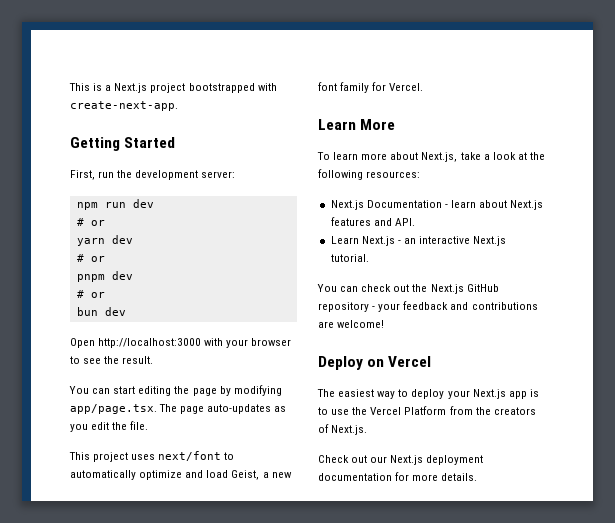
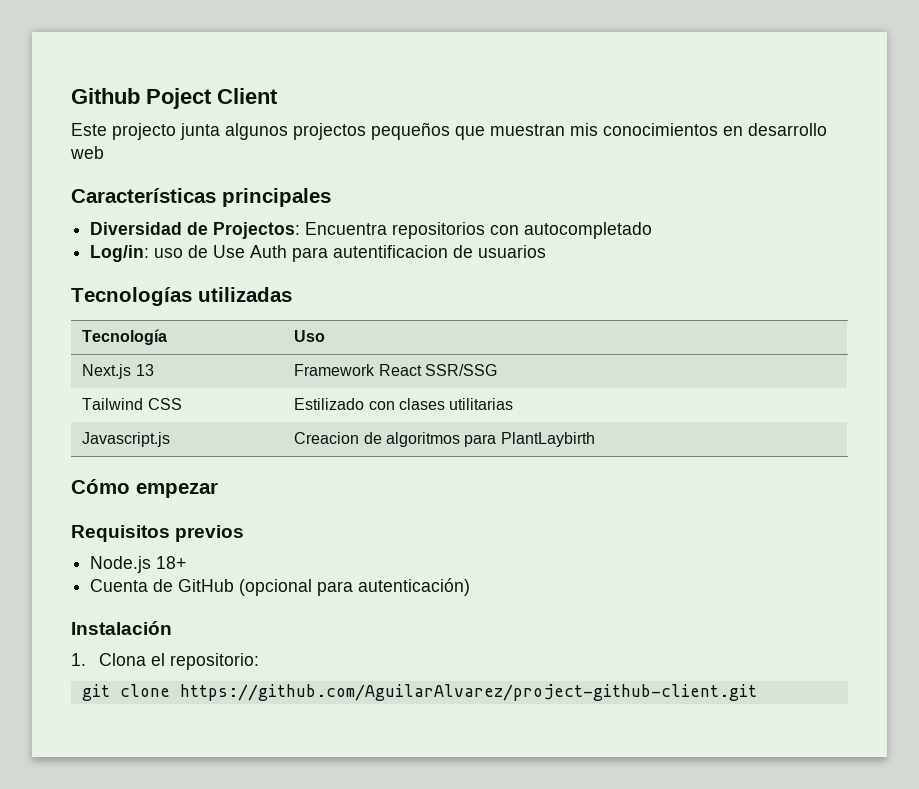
- This is a Next.js project bootstrapped with create-next-app.
- Getting Started
- First, run the development server:
- npm run dev
- # or
- yarn dev
- # or
- pnpm dev
- # or
- bun dev
- Open http://localhost:3000 with your browser to see the result.
- You can start editing the page by modifying app/page.tsx. The page auto-updates as you edit the file.
- This project uses next/font to automatically optimize and load Geist, a new font family for Vercel.
- Learn More
- To learn more about Next.js, take a look at the following resources:
- Next.js Documentation - learn about Next.js features and API.
- Learn Next.js - an interactive Next.js tutorial.
- You can check out the Next.js GitHub repository - your feedback and contributions are welcome!
- Deploy on Vercel
- The easiest way to deploy your Next.js app is to use the Vercel Platform from the creators of Next.js.
- Check out our Next.js deployment documentation for more details.
+ Github Poject Client
+ Este projecto junta algunos projectos pequeños que muestran mis conocimientos en desarrollo web
+ Características principales
+ Diversidad de Projectos: Encuentra repositorios con autocompletado
+ Log/in: uso de Use Auth para autentificacion de usuarios
+ Tecnologías utilizadas
+ Tecnología | Uso
+ Next.js 13 | Framework React SSR/SSG
+ Tailwind CSS | Estilizado con clases utilitarias
+ Javascript.js | Creacion de algoritmos para PlantLaybirth
+ Cómo empezar
+ Requisitos previos
+ Node.js 18+
+ Cuenta de GitHub (opcional para autenticación)
+ Instalación
+ 1. Clona el repositorio:
+ git clone https://github.com/AguilarAlvarez/project-github-client.git

